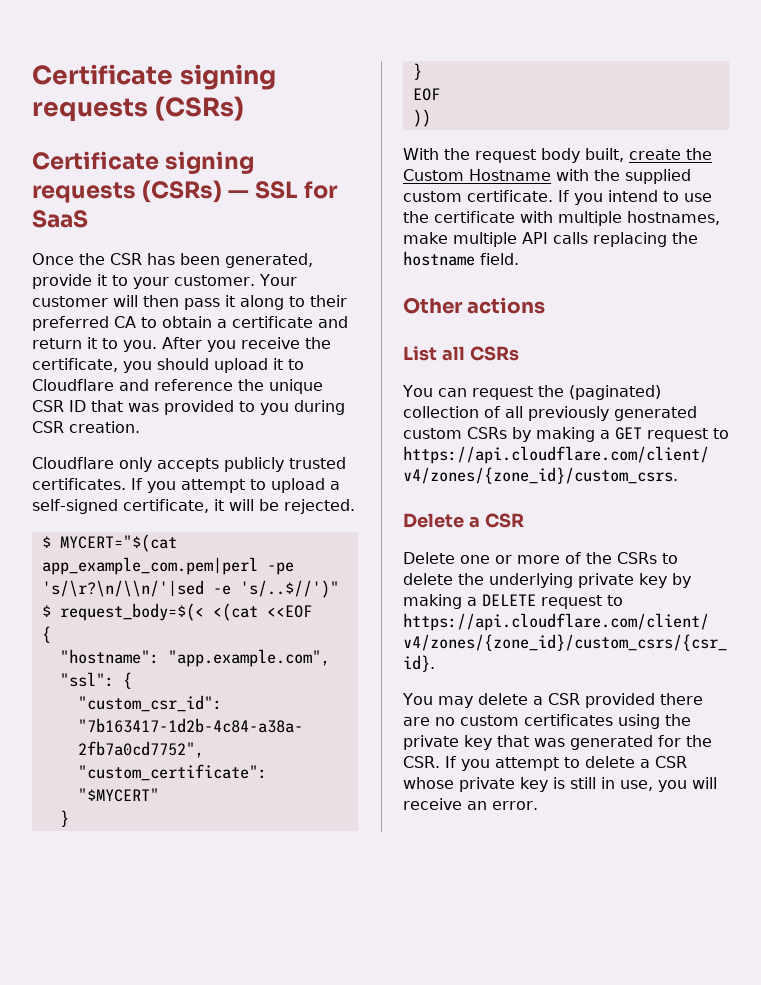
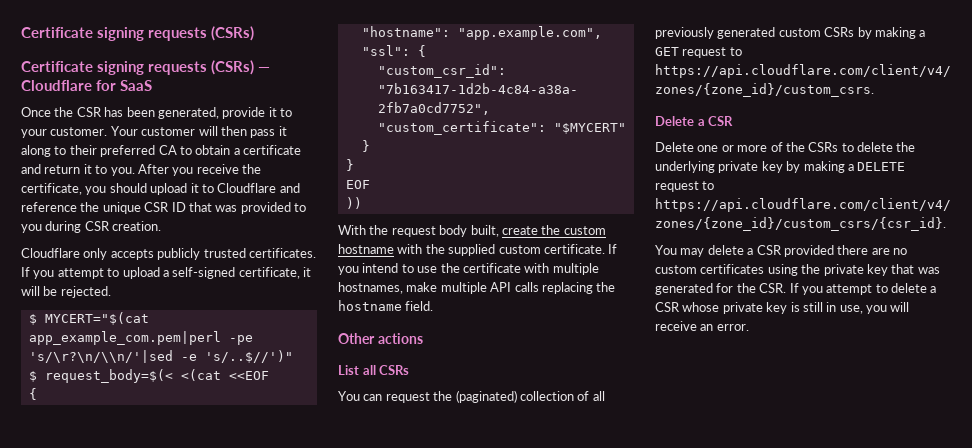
- Certificate signing requests (CSRs) — SSL for SaaS
+ Certificate signing requests (CSRs) — Cloudflare for SaaS
- With the request body built, create the Custom Hostname with the supplied custom certificate.
+ With the request body built, create the custom hostname with the supplied custom certificate.

